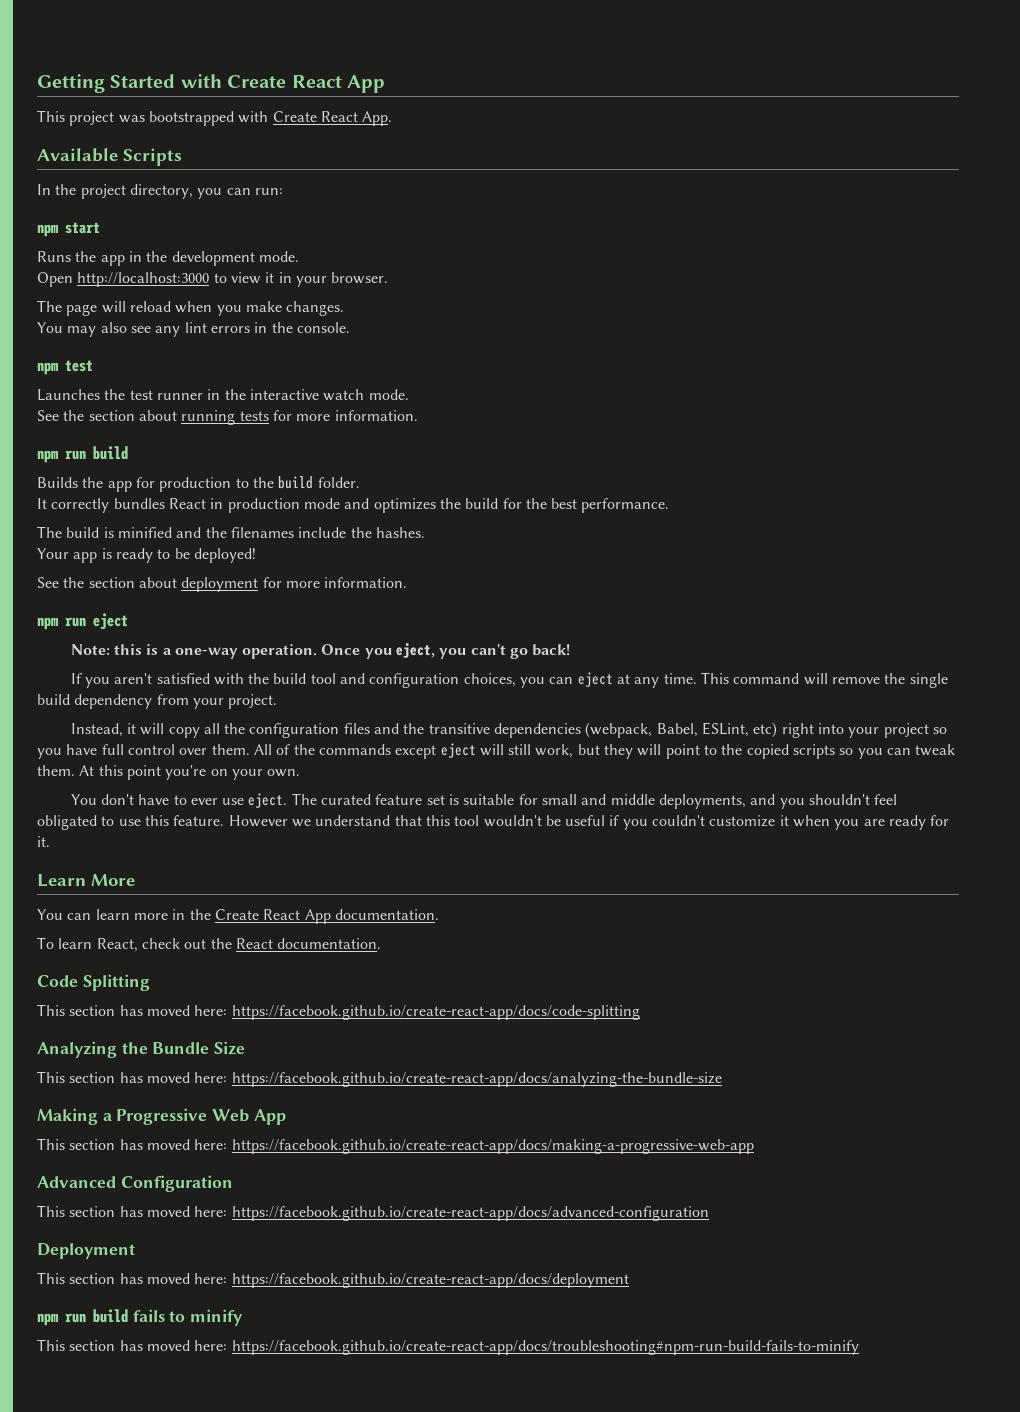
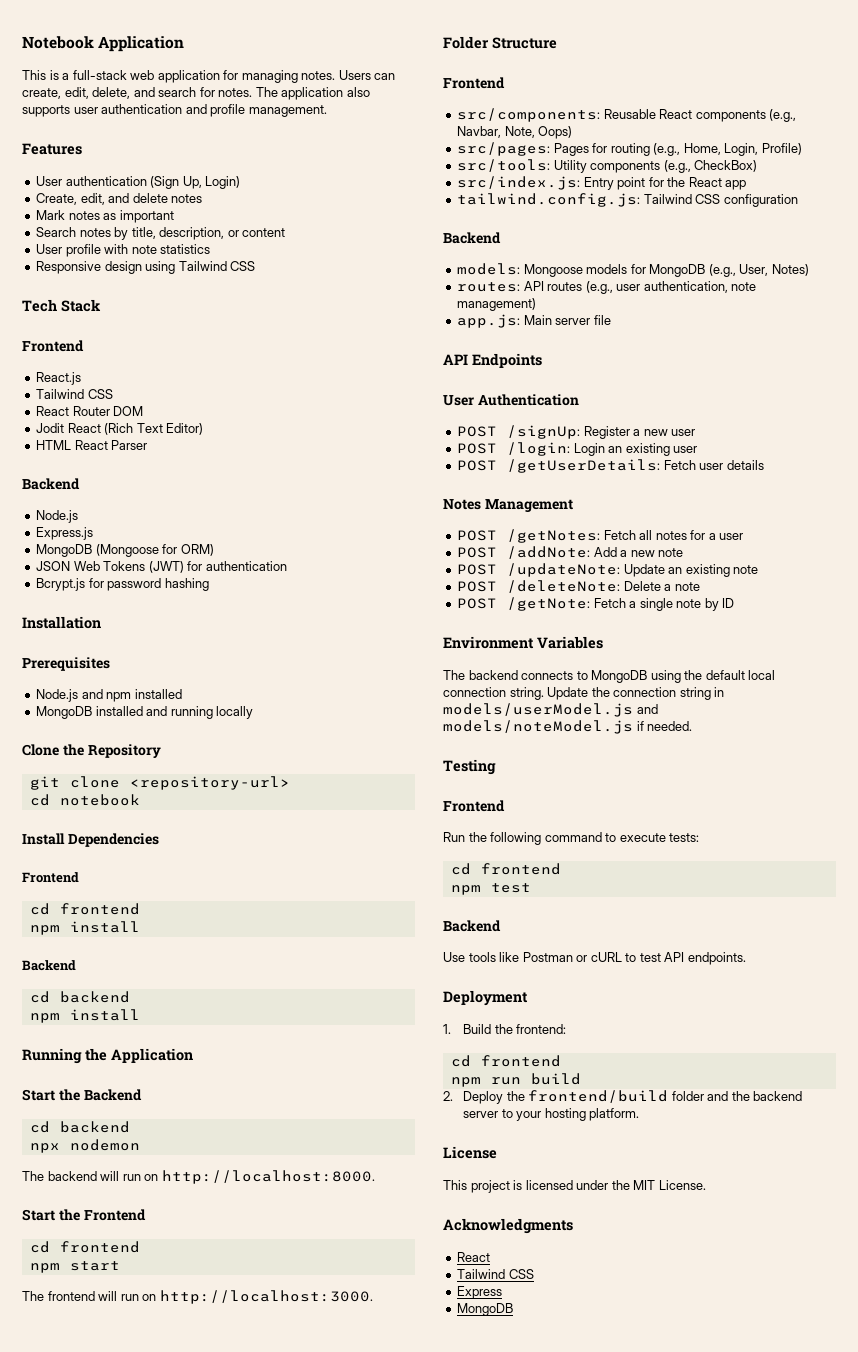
- Getting Started with Create React App
- This project was bootstrapped with Create React App.
- Available Scripts
- In the project directory, you can run:
+ Notebook Application
+ This is a full-stack web application for managing notes. Users can create, edit, delete, and search for notes. The application also supports user authentication and profile management.
+ Features
+ User authentication (Sign Up, Login)
+ Create, edit, and delete notes
+ Mark notes as important
+ Search notes by title, description, or content
+ User profile with note statistics
+ Responsive design using Tailwind CSS
+ Tech Stack
+ Frontend
+ React.js
+ Tailwind CSS
+ React Router DOM
+ Jodit React (Rich Text Editor)
+ HTML React Parser
+ Backend
+ Node.js
+ Express.js
+ MongoDB (Mongoose for ORM)
+ JSON Web Tokens (JWT) for authentication
+ Bcrypt.js for password hashing
+ Installation
+ Prerequisites
+ Node.js and npm installed
+ MongoDB installed and running locally
+ Clone the Repository
+ git clone <repository-url>
+ cd notebook
+ Install Dependencies
+ Frontend
+ cd frontend
+ npm install
+ Backend
+ cd backend
+ npm install
+ Running the Application
+ Start the Backend
+ cd backend
+ npx nodemon
+ The backend will run on http://localhost:8000.
+ Start the Frontend
+ cd frontend
  npm start
- Runs the app in the development mode.
- Open http://localhost:3000 to view it in your browser.
- The page will reload when you make changes.
- You may also see any lint errors in the console.
+ The frontend will run on http://localhost:3000.
+ Folder Structure
+ Frontend
+ src/components: Reusable React components (e.g., Navbar, Note, Oops)
+ src/pages: Pages for routing (e.g., Home, Login, Profile)
+ src/tools: Utility components (e.g., CheckBox)
+ src/index.js: Entry point for the React app
+ tailwind.config.js: Tailwind CSS configuration
+ Backend
+ models: Mongoose models for MongoDB (e.g., User, Notes)
+ routes: API routes (e.g., user authentication, note management)
+ app.js: Main server file
+ API Endpoints
+ User Authentication
+ POST /signUp: Register a new user
+ POST /login: Login an existing user
+ POST /getUserDetails: Fetch user details
+ Notes Management
+ POST /getNotes: Fetch all notes for a user
+ POST /addNote: Add a new note
+ POST /updateNote: Update an existing note
+ POST /deleteNote: Delete a note
+ POST /getNote: Fetch a single note by ID
+ Environment Variables
+ The backend connects to MongoDB using the default local connection string. Update the connection string in models/userModel.js and models/noteModel.js if needed.
+ Testing
+ Frontend
+ Run the following command to execute tests:
+ cd frontend
  npm test
- Launches the test runner in the interactive watch mode.
- See the section about running tests for more information.
+ Backend
+ Use tools like Postman or cURL to test API endpoints.
+ Deployment
+ 1. Build the frontend:
+ cd frontend
  npm run build
- Builds the app for production to the build folder.
- It correctly bundles React in production mode and optimizes the build for the best performance.
- The build is minified and the filenames include the hashes.
- Your app is ready to be deployed!
- See the section about deployment for more information.
- npm run eject
- Note: this is a one-way operation. Once you eject, you can't go back!
- If you aren't satisfied with the build tool and configuration choices, you can eject at any time. This command will remove the single build dependency from your project.
- Instead, it will copy all the configuration files and the transitive dependencies (webpack, Babel, ESLint, etc) right into your project so you have full control over them. All of the commands except eject will still work, but they will point to the copied scripts so you can tweak them. At this point you're on your own.
- You don't have to ever use eject. The curated feature set is suitable for small and middle deployments, and you shouldn't feel obligated to use this feature. However we understand that this tool wouldn't be useful if you couldn't customize it when you are ready for it.
- Learn More
- You can learn more in the Create React App documentation.
- To learn React, check out the React documentation.
- Code Splitting
- This section has moved here: https://facebook.github.io/create-react-app/docs/code-splitting
- Analyzing the Bundle Size
- This section has moved here: https://facebook.github.io/create-react-app/docs/analyzing-the-bundle-size
- Making a Progressive Web App
- This section has moved here: https://facebook.github.io/create-react-app/docs/making-a-progressive-web-app
- Advanced Configuration
- This section has moved here: https://facebook.github.io/create-react-app/docs/advanced-configuration
- Deployment
- This section has moved here: https://facebook.github.io/create-react-app/docs/deployment
- npm run build fails to minify
- This section has moved here: https://facebook.github.io/create-react-app/docs/troubleshooting#npm-run-build-fails-to-minify
+ 2. Deploy the frontend/build folder and the backend server to your hosting platform.
+ License
+ This project is licensed under the MIT License.
+ Acknowledgments
+ React
+ Tailwind CSS
+ Express
+ MongoDB

